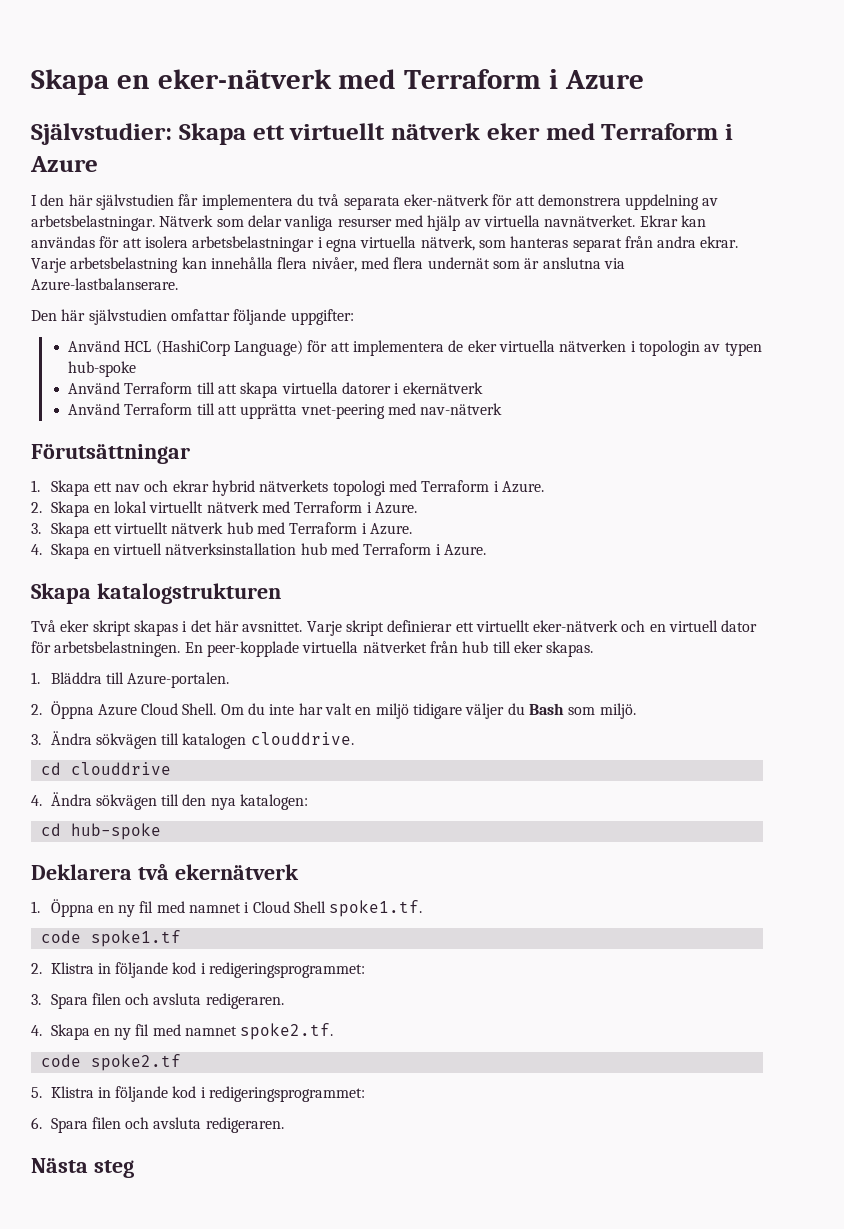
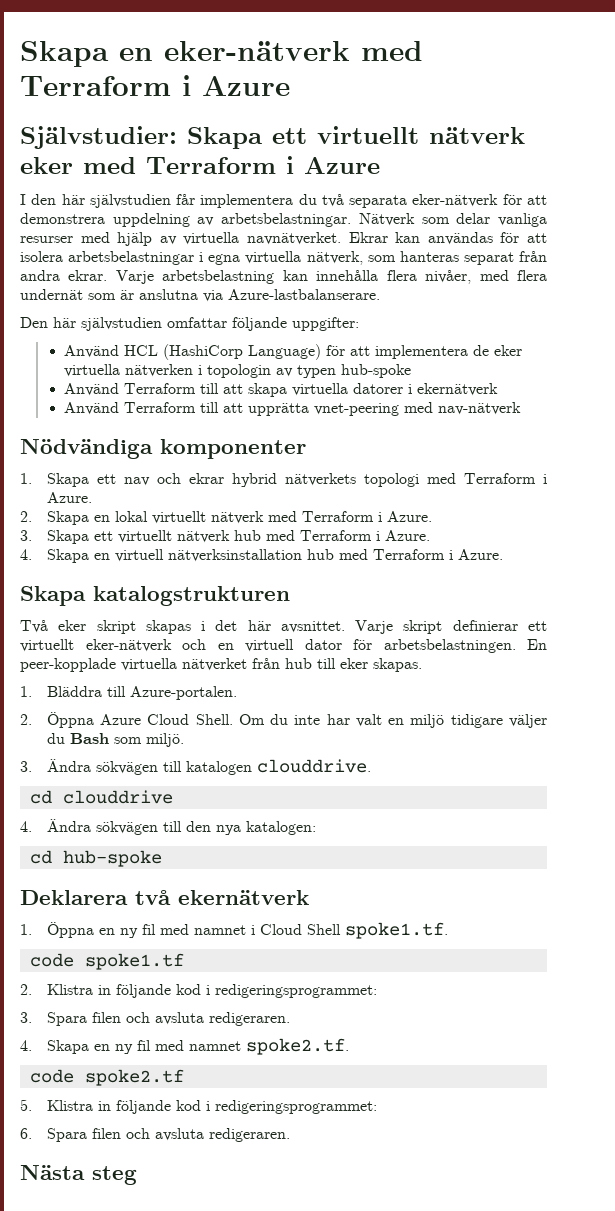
- Förutsättningar
+ Nödvändiga komponenter

